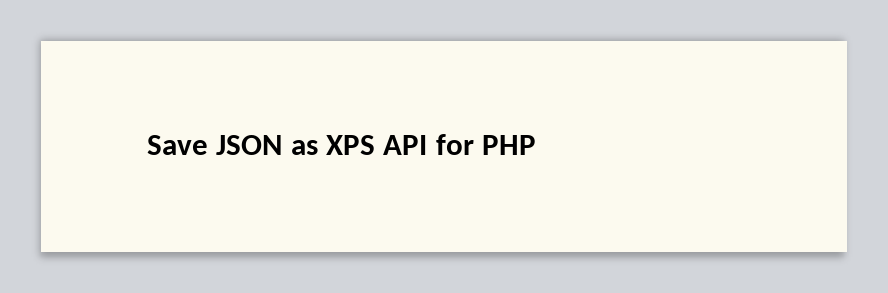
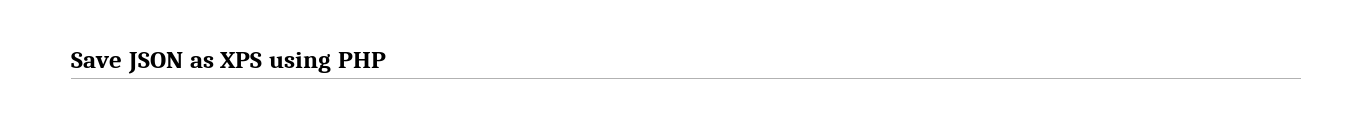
- Save JSON as XPS API for PHP
+ Save JSON as XPS using PHP

